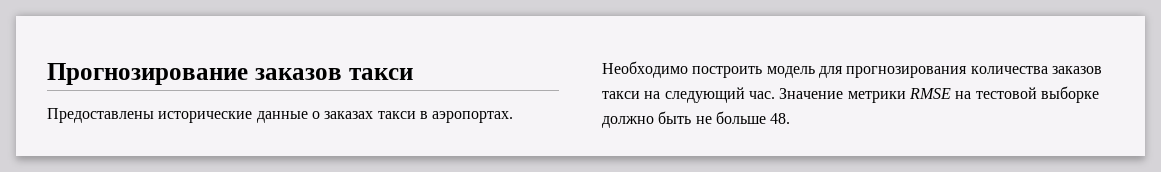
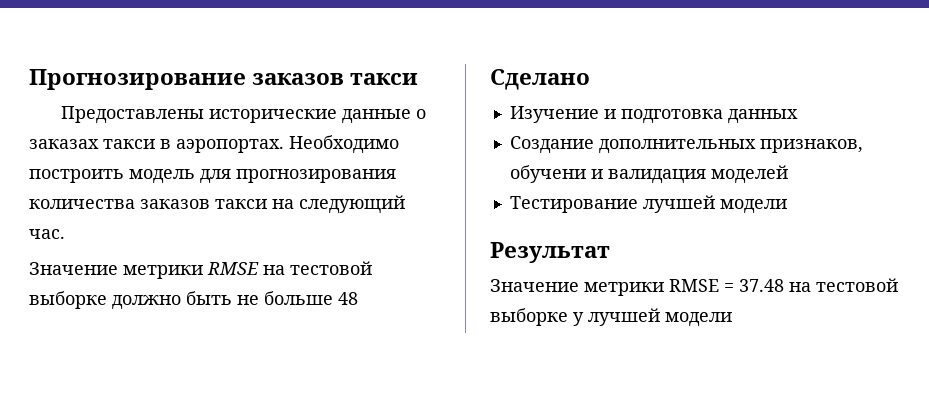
- Необходимо построить модель для прогнозирования количества заказов такси на следующий час. Значение метрики RMSE на тестовой выборке должно быть не больше 48.
+ Необходимо построить модель для прогнозирования количества заказов такси на следующий час.
+ Значение метрики RMSE на тестовой выборке должно быть не больше 48
+ Сделано
+ Изучение и подготовка данных
+ Создание дополнительных признаков, обучени и валидация моделей
+ Тестирование лучшей модели
+ Результат
+ Значение метрики RMSE = 37.48 на тестовой выборке у лучшей модели

